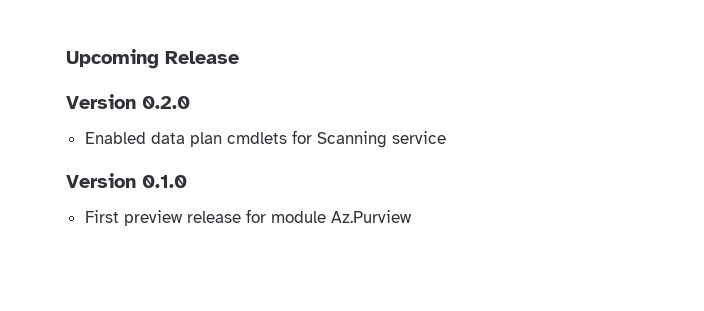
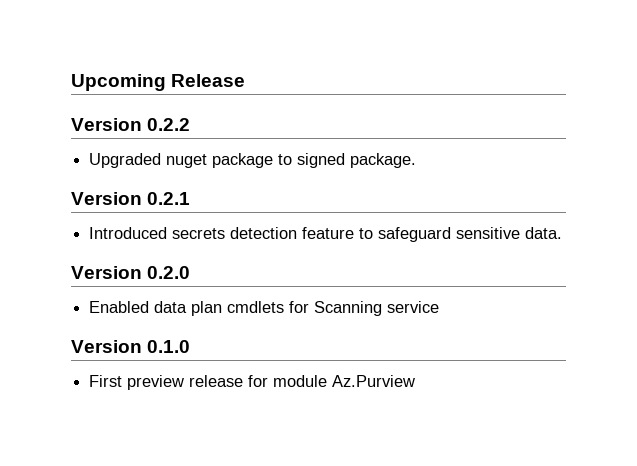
+ Version 0.2.2
+ Upgraded nuget package to signed package.
+ Version 0.2.1
+ Introduced secrets detection feature to safeguard sensitive data.

